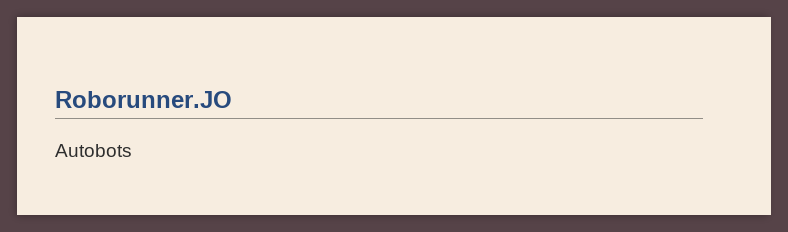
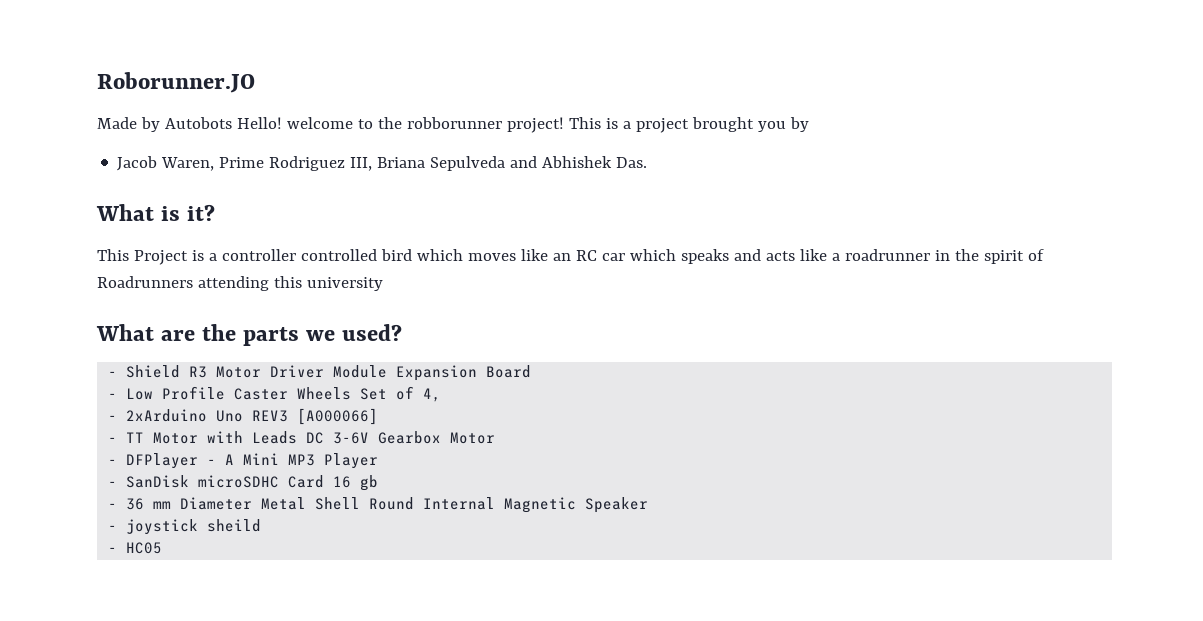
- Autobots
+ Made by Autobots Hello! welcome to the robborunner project! This is a project brought you by
+ Jacob Waren, Prime Rodriguez III, Briana Sepulveda and Abhishek Das.
+ What is it?
+ This Project is a controller controlled bird which moves like an RC car which speaks and acts like a roadrunner in the spirit of Roadrunners attending this university
+ What are the parts we used?
+ - Shield R3 Motor Driver Module Expansion Board
+ - Low Profile Caster Wheels Set of 4,
+ - 2xArduino Uno REV3 [A000066]
+ - TT Motor with Leads DC 3-6V Gearbox Motor
+ - DFPlayer - A Mini MP3 Player
+ - SanDisk microSDHC Card 16 gb
+ - 36 mm Diameter Metal Shell Round Internal Magnetic Speaker
+ - joystick sheild
+ - HC05

